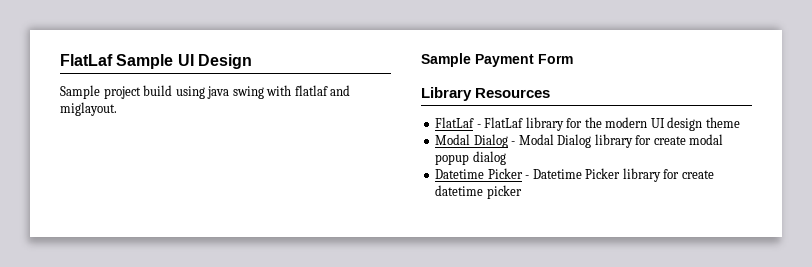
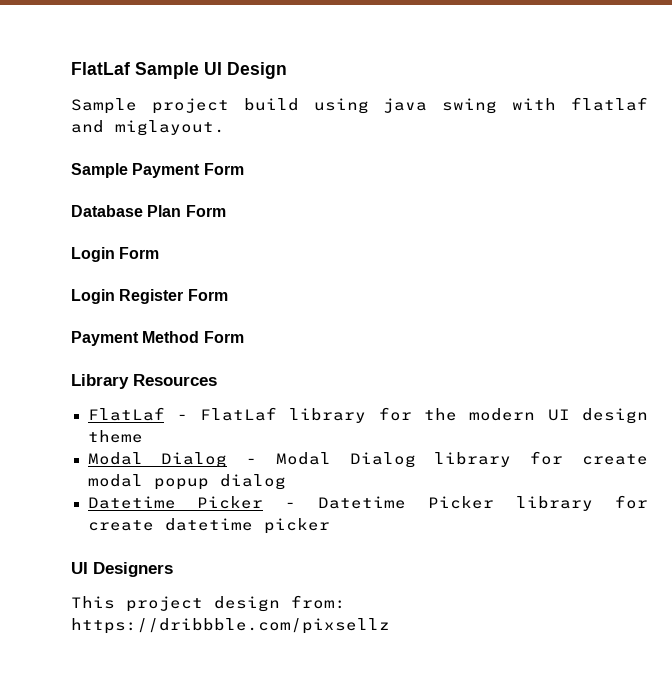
+ Database Plan Form
+ Login Form
+ Login Register Form
+ Payment Method Form
+ UI Designers
+ This project design from: https://dribbble.com/pixsellz

